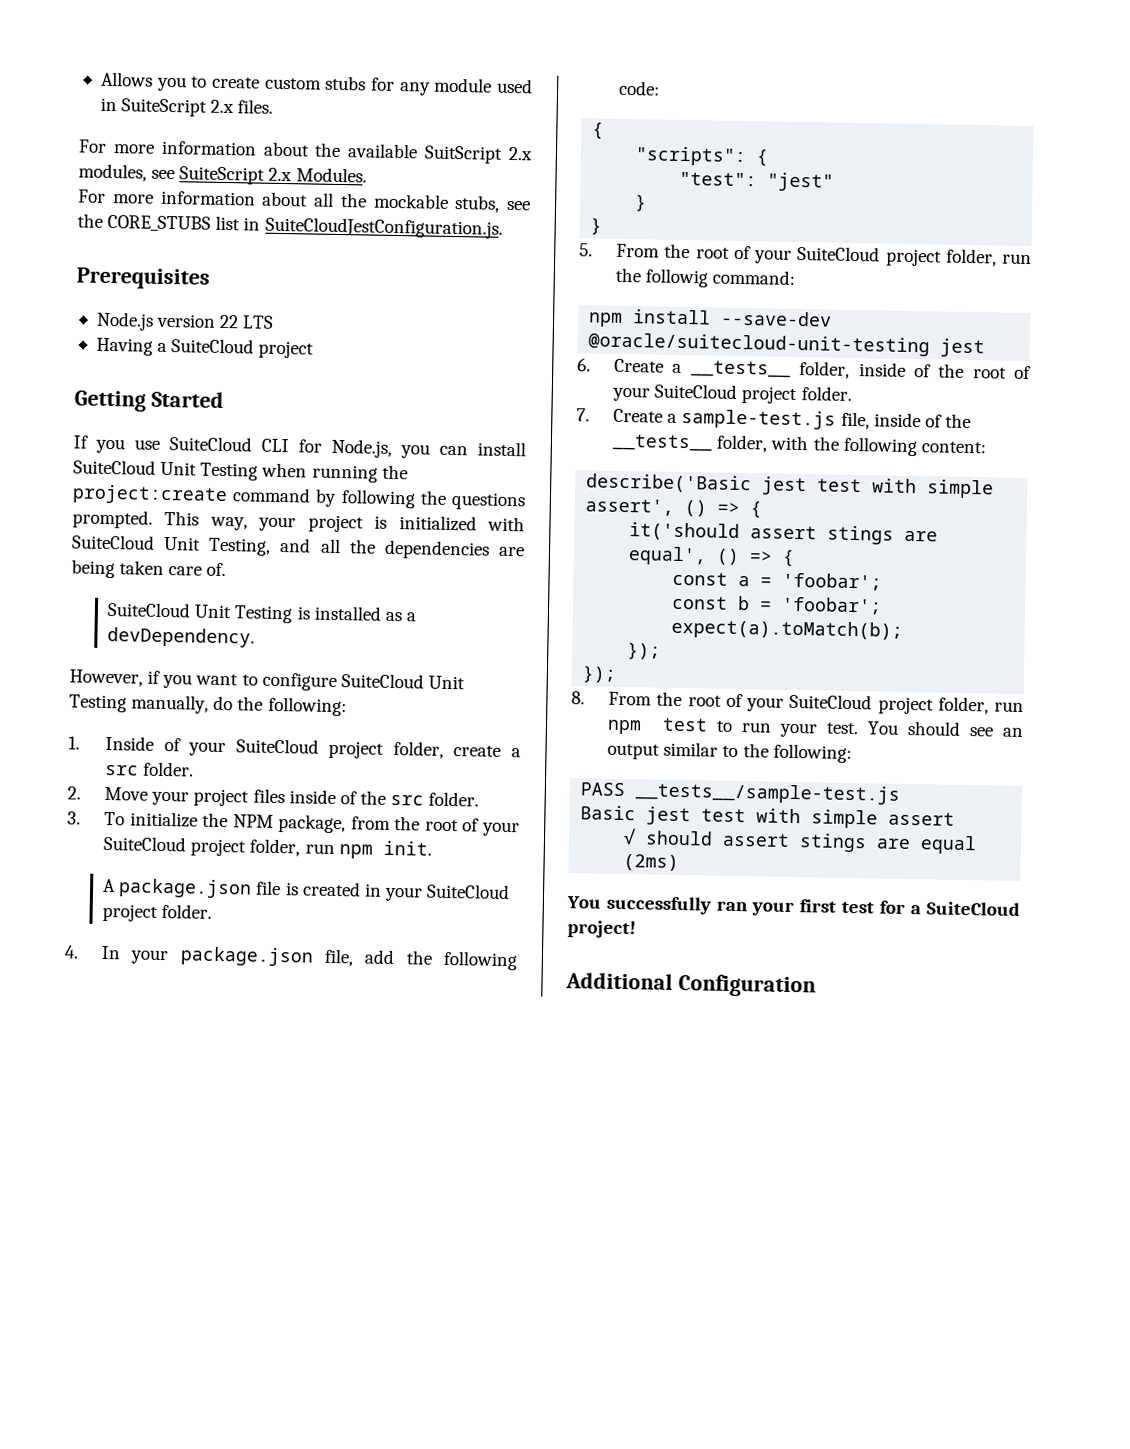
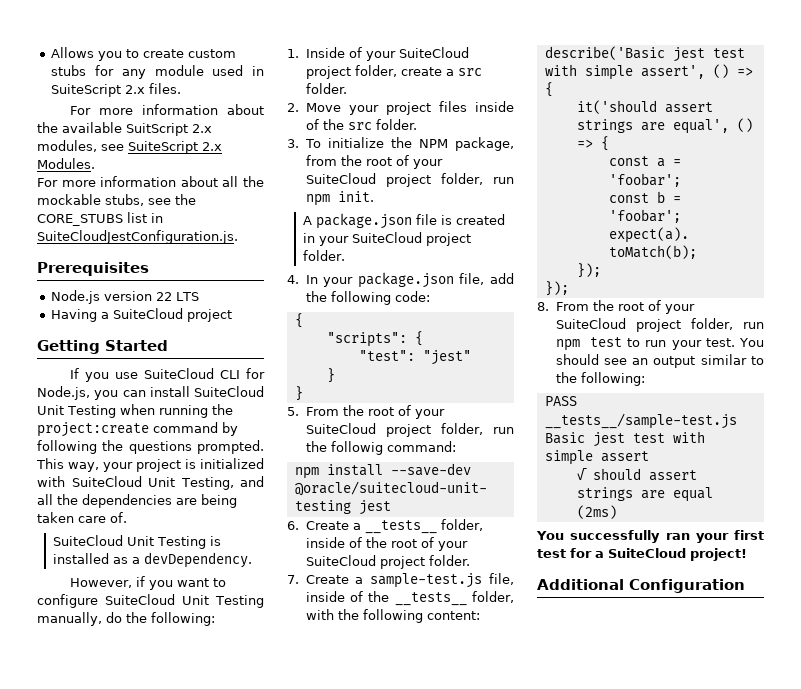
- it('should assert stings are equal', () => {
+ it('should assert strings are equal', () => {
- √ should assert stings are equal (2ms)
+ √ should assert strings are equal (2ms)

